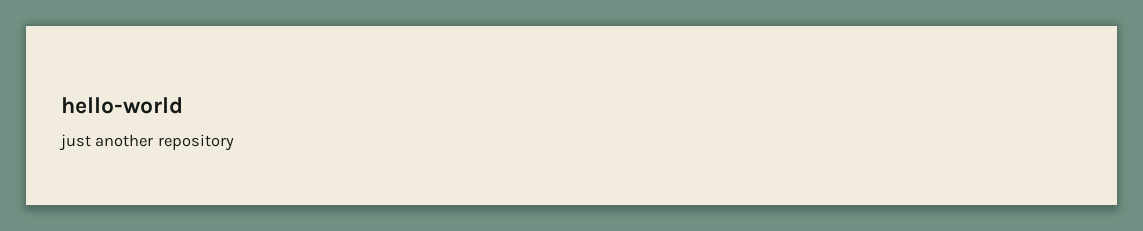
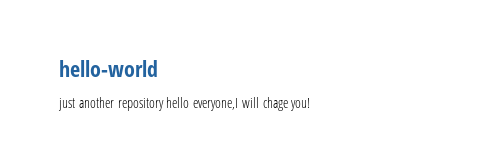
- just another repository
+ just another repository hello everyone,I will chage you!

